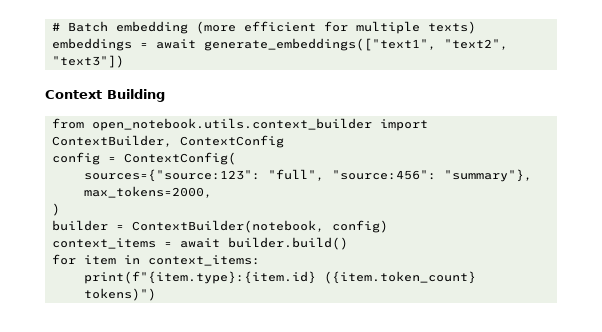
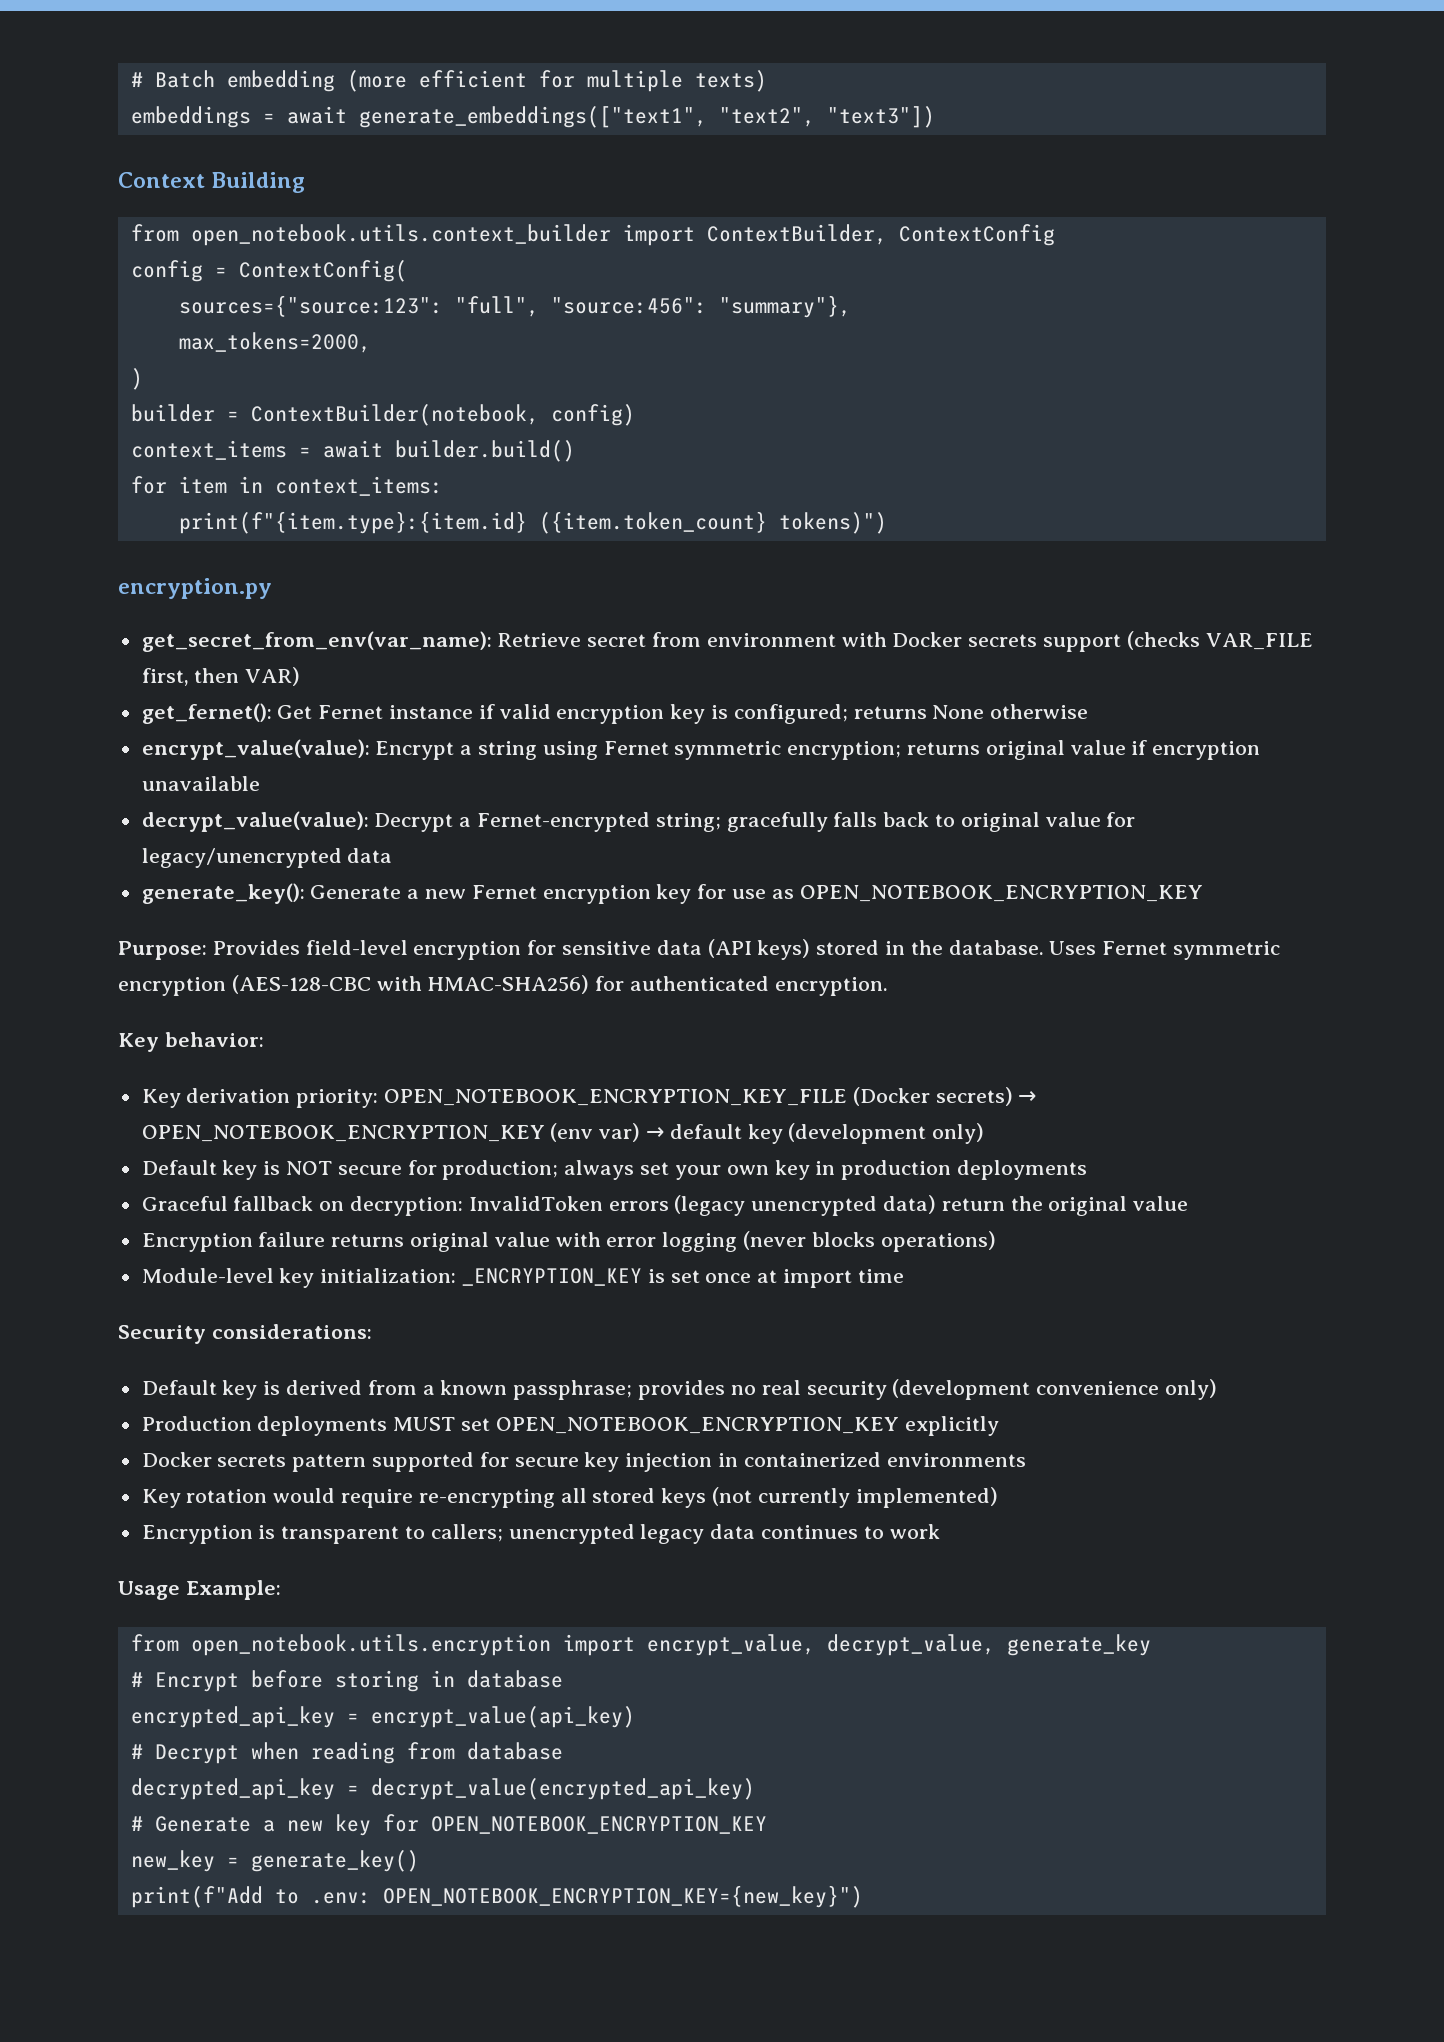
+ encryption.py
+ get_secret_from_env(var_name): Retrieve secret from environment with Docker secrets support (checks VAR_FILE first, then VAR)
+ get_fernet(): Get Fernet instance if valid encryption key is configured; returns None otherwise
+ encrypt_value(value): Encrypt a string using Fernet symmetric encryption; returns original value if encryption unavailable
+ decrypt_value(value): Decrypt a Fernet-encrypted string; gracefully falls back to original value for legacy/unencrypted data
+ generate_key(): Generate a new Fernet encryption key for use as OPEN_NOTEBOOK_ENCRYPTION_KEY
+ Purpose: Provides field-level encryption for sensitive data (API keys) stored in the database. Uses Fernet symmetric encryption (AES-128-CBC with HMAC-SHA256) for authenticated encryption.
+ Key behavior:
+ Key derivation priority: OPEN_NOTEBOOK_ENCRYPTION_KEY_FILE (Docker secrets) → OPEN_NOTEBOOK_ENCRYPTION_KEY (env var) → default key (development only)
+ Default key is NOT secure for production; always set your own key in production deployments
+ Graceful fallback on decryption: InvalidToken errors (legacy unencrypted data) return the original value
+ Encryption failure returns original value with error logging (never blocks operations)
+ Module-level key initialization: _ENCRYPTION_KEY is set once at import time
+ Security considerations:
+ Default key is derived from a known passphrase; provides no real security (development convenience only)
+ Production deployments MUST set OPEN_NOTEBOOK_ENCRYPTION_KEY explicitly
+ Docker secrets pattern supported for secure key injection in containerized environments
+ Key rotation would require re-encrypting all stored keys (not currently implemented)
+ Encryption is transparent to callers; unencrypted legacy data continues to work
+ Usage Example:
+ from open_notebook.utils.encryption import encrypt_value, decrypt_value, generate_key
+ # Encrypt before storing in database
+ encrypted_api_key = encrypt_value(api_key)
+ # Decrypt when reading from database
+ decrypted_api_key = decrypt_value(encrypted_api_key)
+ # Generate a new key for OPEN_NOTEBOOK_ENCRYPTION_KEY
+ new_key = generate_key()
+ print(f"Add to .env: OPEN_NOTEBOOK_ENCRYPTION_KEY={new_key}")

